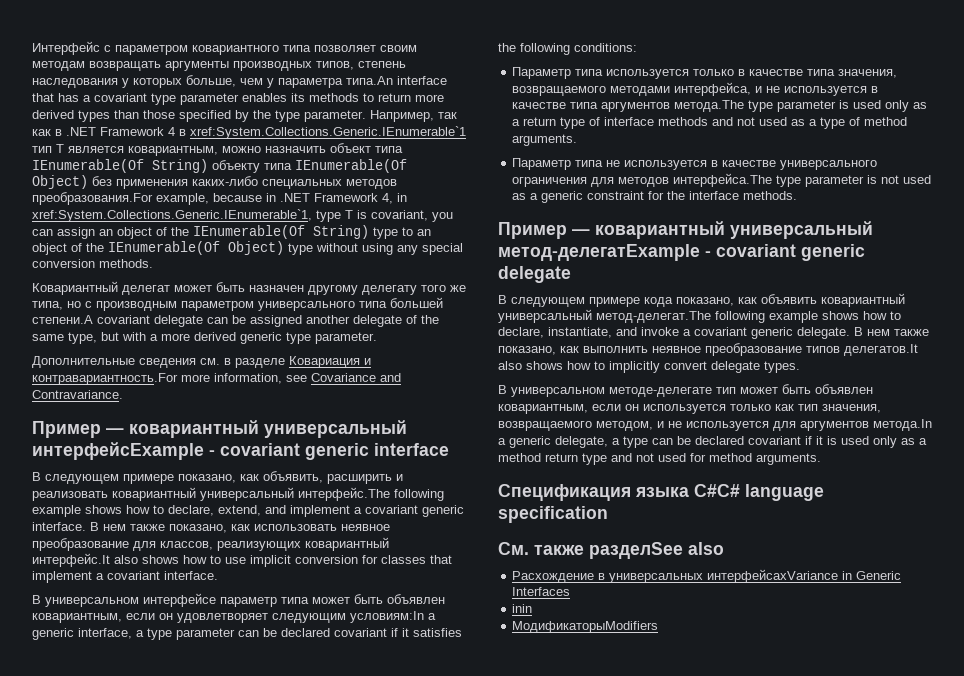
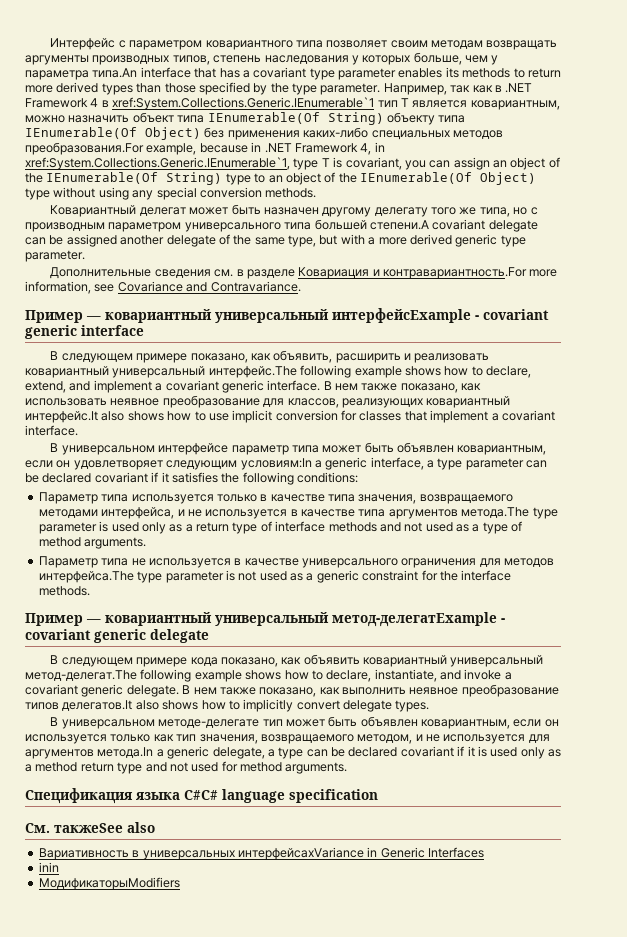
- См. также разделSee also
+ См. такжеSee also
- Расхождение в универсальных интерфейсахVariance in Generic Interfaces
+ Вариативность в универсальных интерфейсахVariance in Generic Interfaces

